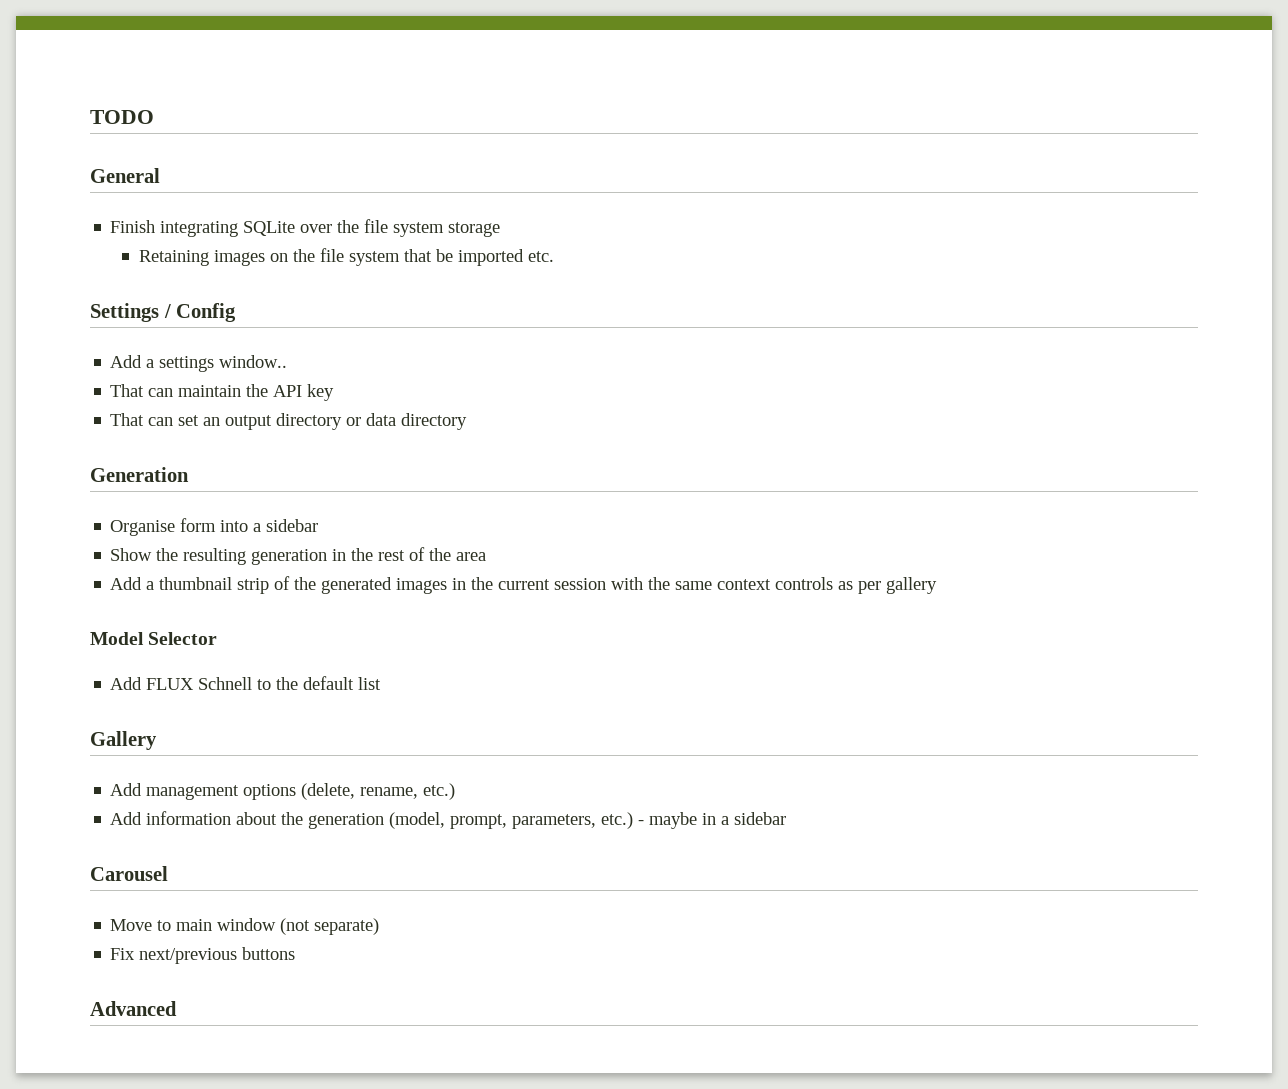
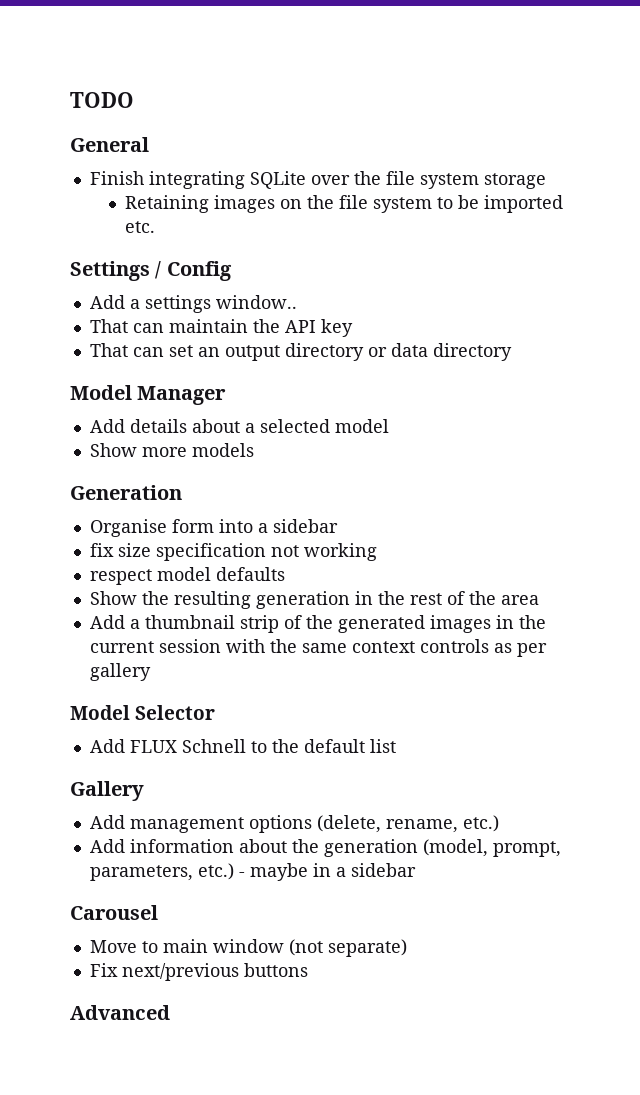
- Retaining images on the file system that be imported etc.
+ Retaining images on the file system to be imported etc.
+ Model Manager
+ Add details about a selected model
+ Show more models
+ fix size specification not working
+ respect model defaults

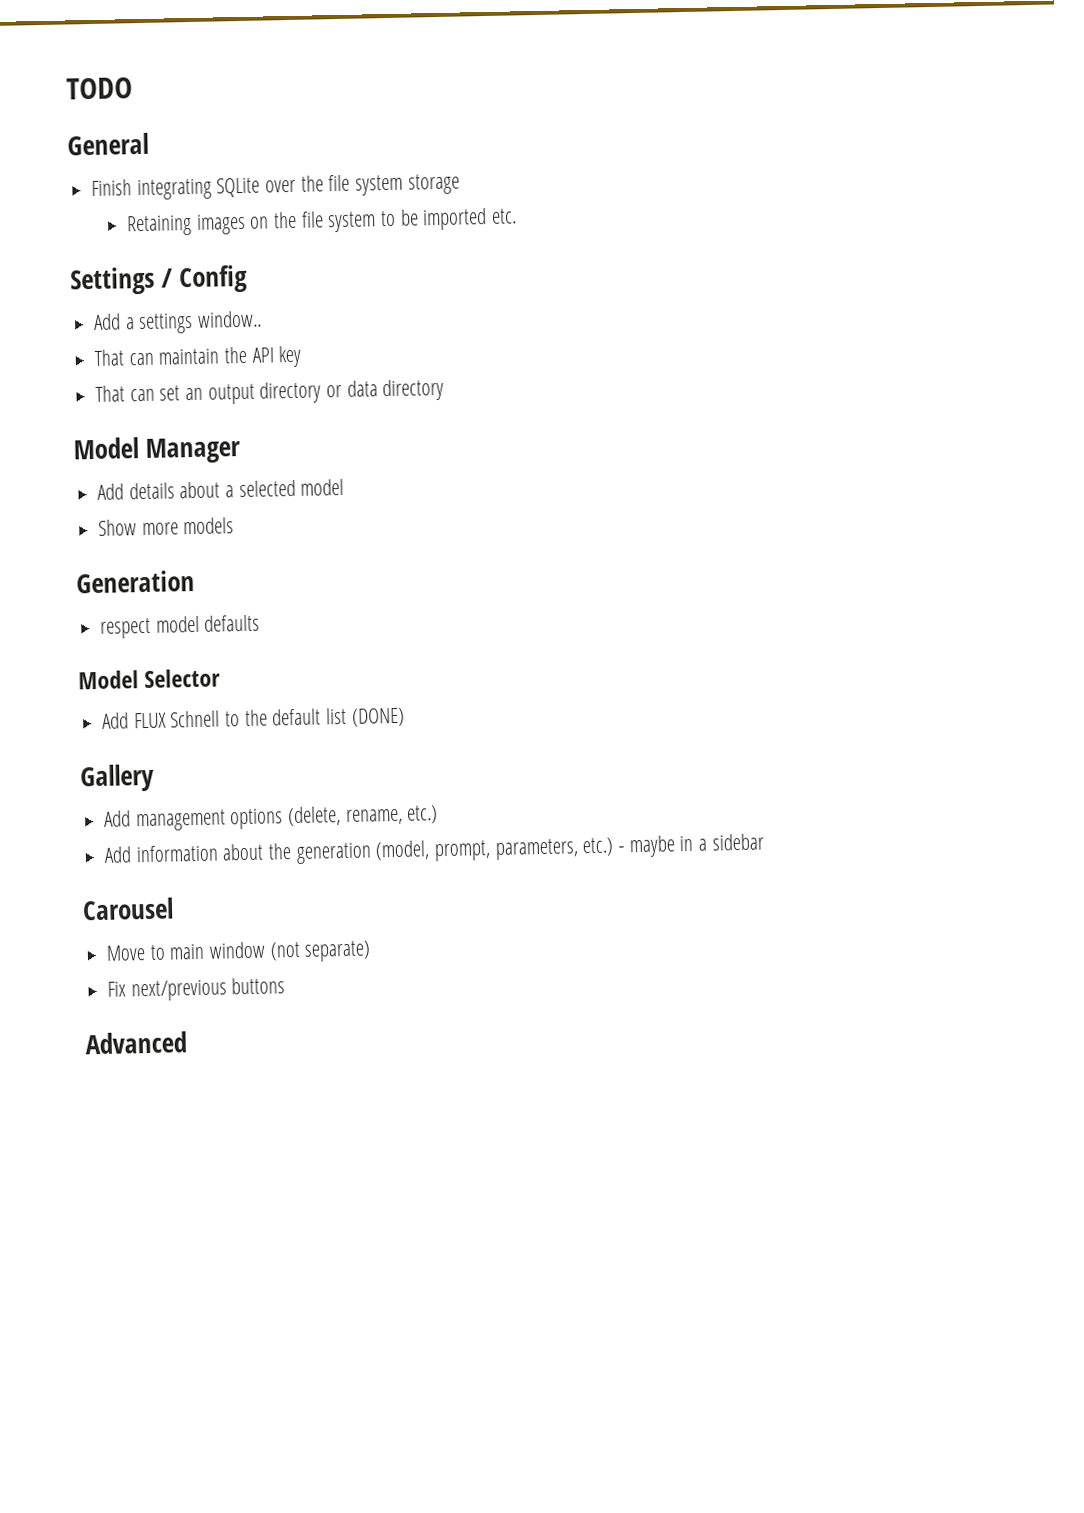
- Organise form into a sidebar
- fix size specification not working
  respect model defaults
- Show the resulting generation in the rest of the area
- Add a thumbnail strip of the generated images in the current session with the same context controls as per gallery
- Add FLUX Schnell to the default list
+ Add FLUX Schnell to the default list (DONE)

